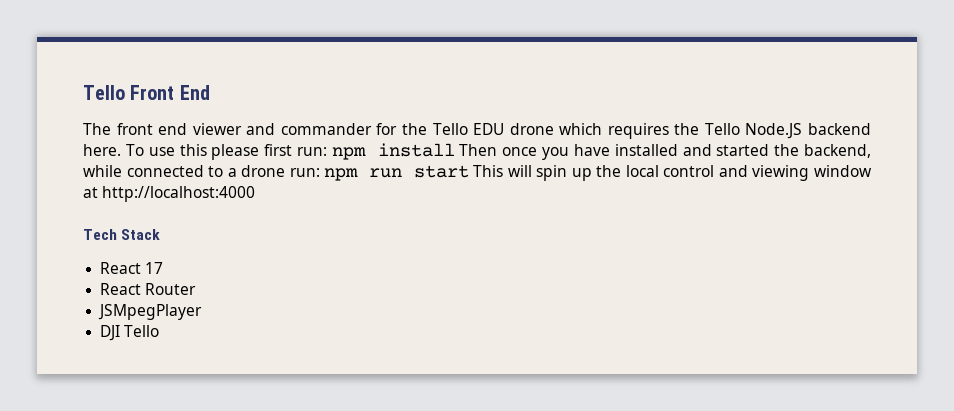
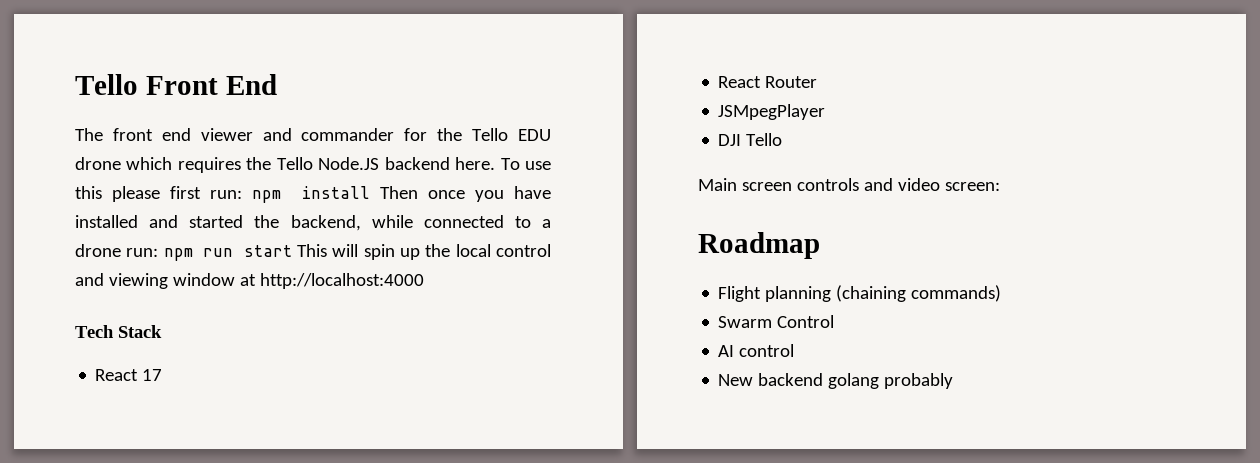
+ Main screen controls and video screen:
+ Roadmap
+ Flight planning (chaining commands)
+ Swarm Control
+ AI control
+ New backend golang probably

